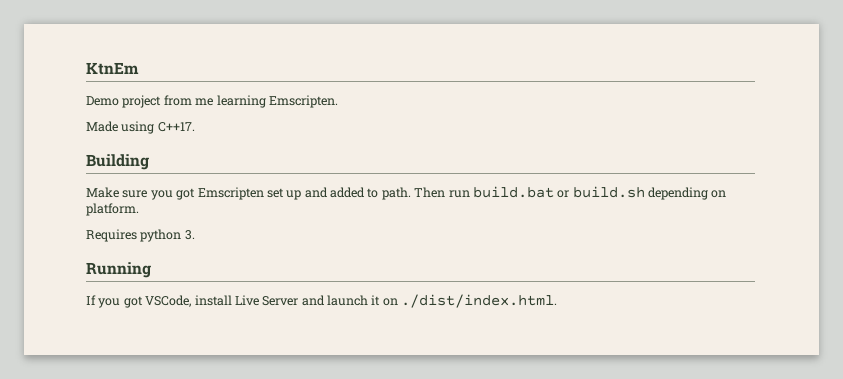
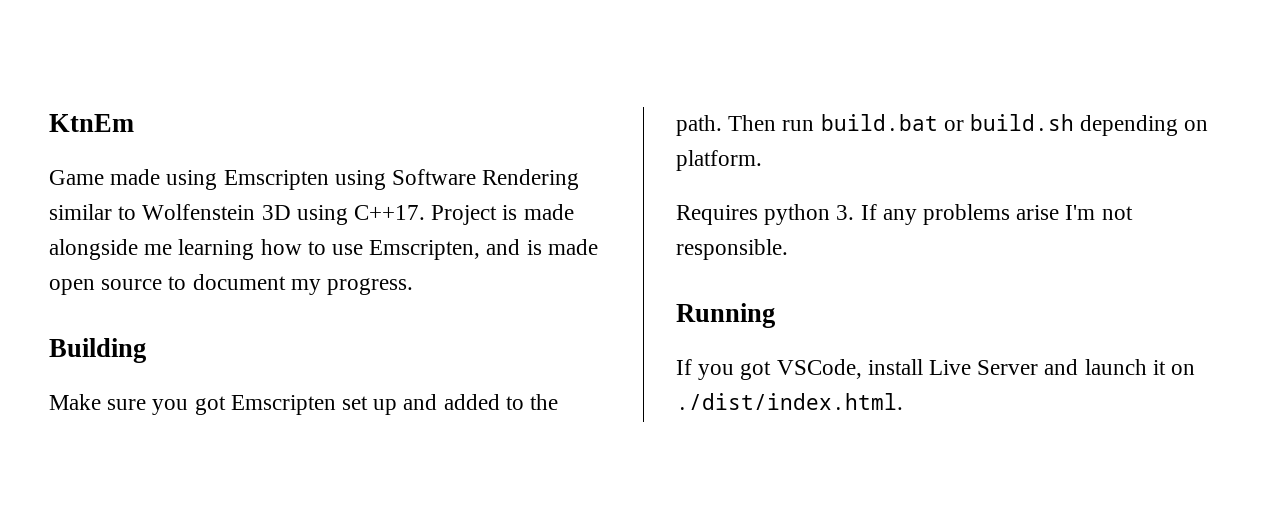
- Demo project from me learning Emscripten.
- Made using C++17.
+ Game made using Emscripten using Software Rendering similar to Wolfenstein 3D using C++17. Project is made alongside me learning how to use Emscripten, and is made open source to document my progress.
- Make sure you got Emscripten set up and added to path.
+ Make sure you got Emscripten set up and added to the path.
- Requires python 3.
+ Requires python 3. If any problems arise I'm not responsible.

